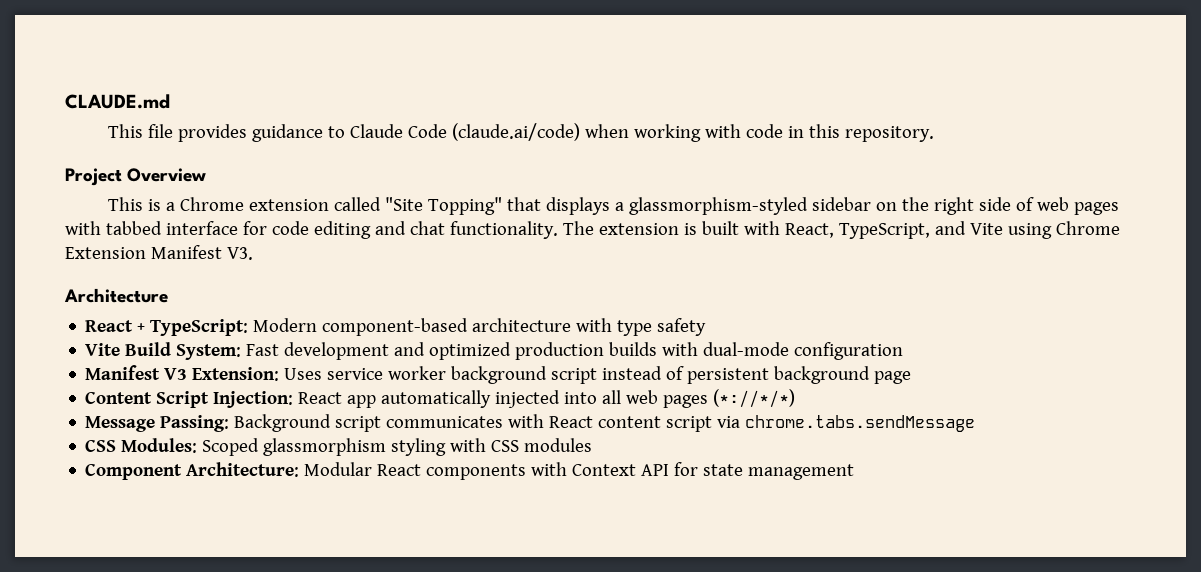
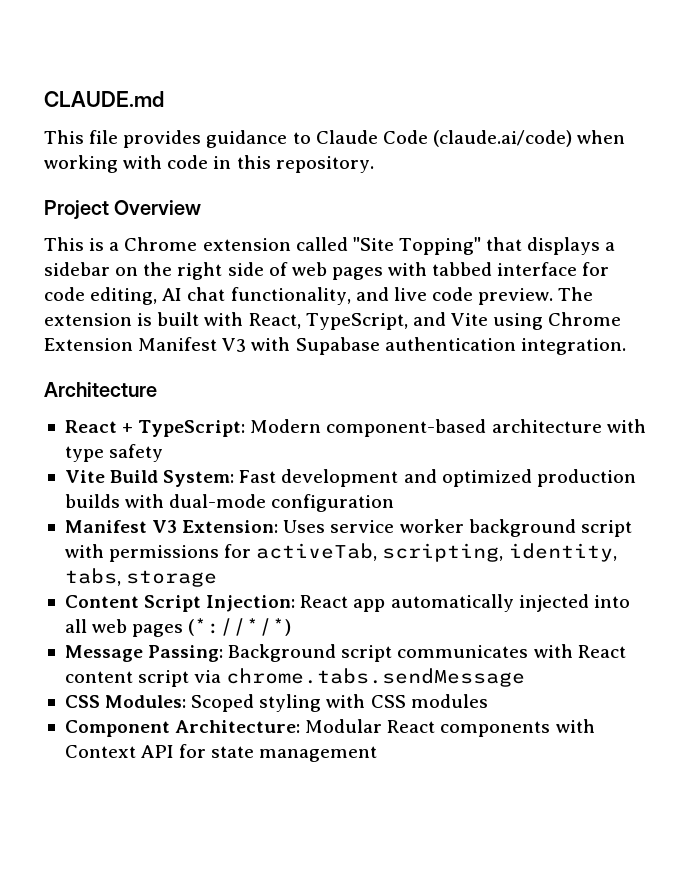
- This is a Chrome extension called "Site Topping" that displays a glassmorphism-styled sidebar on the right side of web pages with tabbed interface for code editing and chat functionality.
+ This is a Chrome extension called "Site Topping" that displays a sidebar on the right side of web pages with tabbed interface for code editing, AI chat functionality, and live code preview.
- The extension is built with React, TypeScript, and Vite using Chrome Extension Manifest V3.
+ The extension is built with React, TypeScript, and Vite using Chrome Extension Manifest V3 with Supabase authentication integration.
- Manifest V3 Extension: Uses service worker background script instead of persistent background page
+ Manifest V3 Extension: Uses service worker background script with permissions for activeTab, scripting, identity, tabs, storage
- CSS Modules: Scoped glassmorphism styling with CSS modules
+ CSS Modules: Scoped styling with CSS modules

